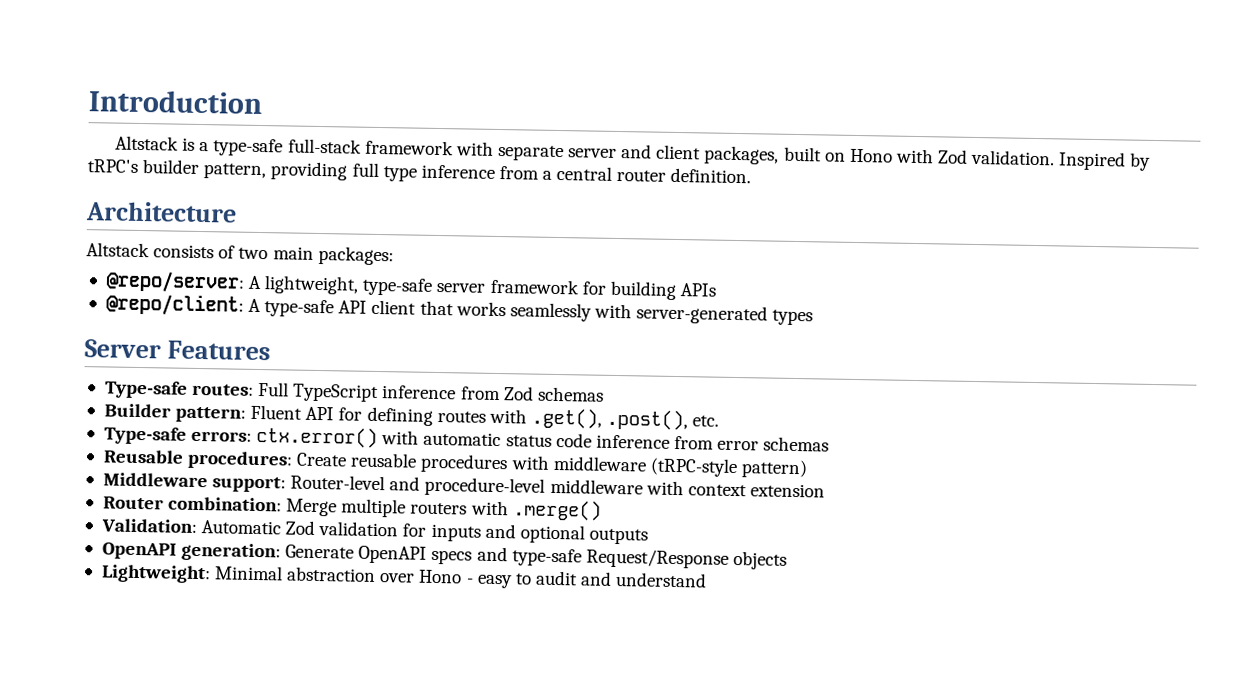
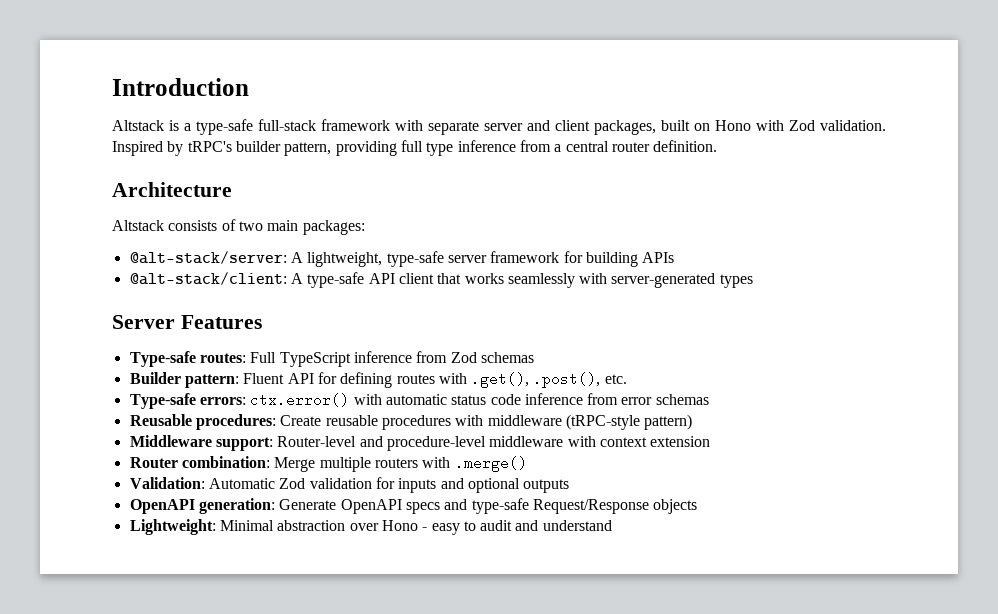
- @repo/server: A lightweight, type-safe server framework for building APIs
+ @alt-stack/server: A lightweight, type-safe server framework for building APIs
- @repo/client: A type-safe API client that works seamlessly with server-generated types
+ @alt-stack/client: A type-safe API client that works seamlessly with server-generated types

